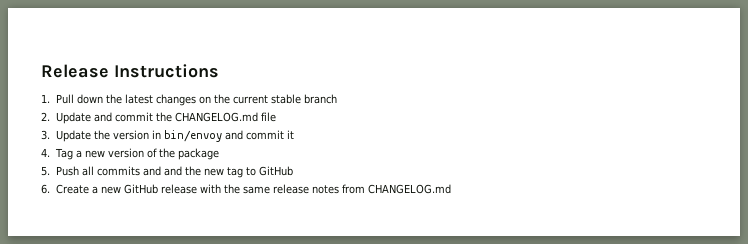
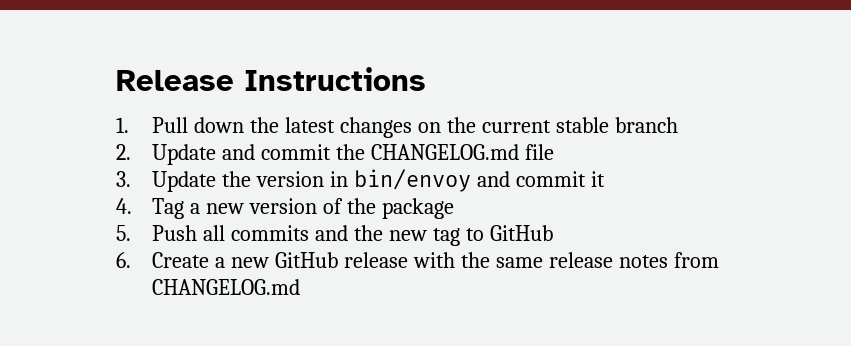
- 5. Push all commits and and the new tag to GitHub
+ 5. Push all commits and the new tag to GitHub

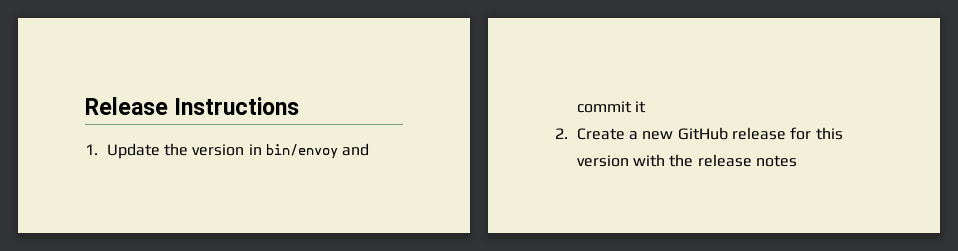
- 1. Pull down the latest changes on the current stable branch
- 2. Update and commit the CHANGELOG.md file
- 3. Update the version in bin/envoy and commit it
+ 1. Update the version in bin/envoy and commit it
- 4. Tag a new version of the package
- 5. Push all commits and the new tag to GitHub
- 6. Create a new GitHub release with the same release notes from CHANGELOG.md
+ 2. Create a new GitHub release for this version with the release notes

